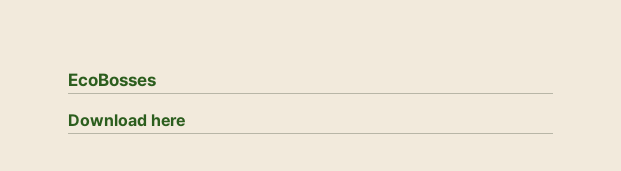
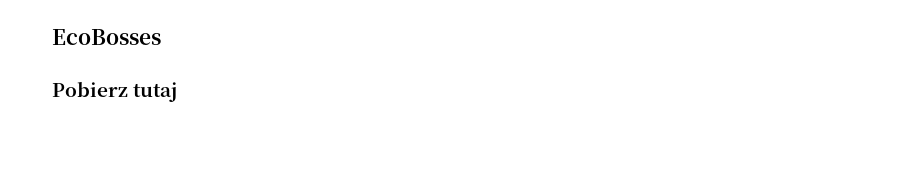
- Download here
+ Pobierz tutaj

